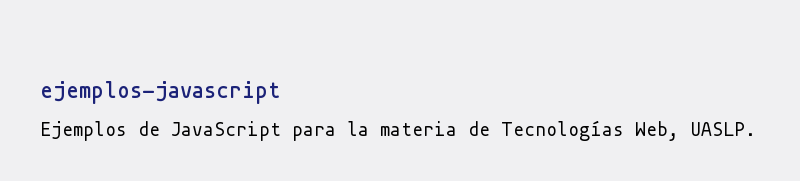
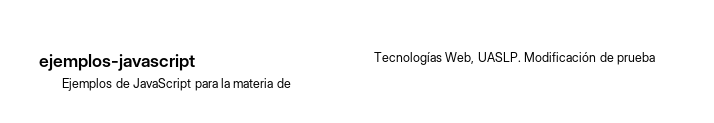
+ Modificación de prueba

